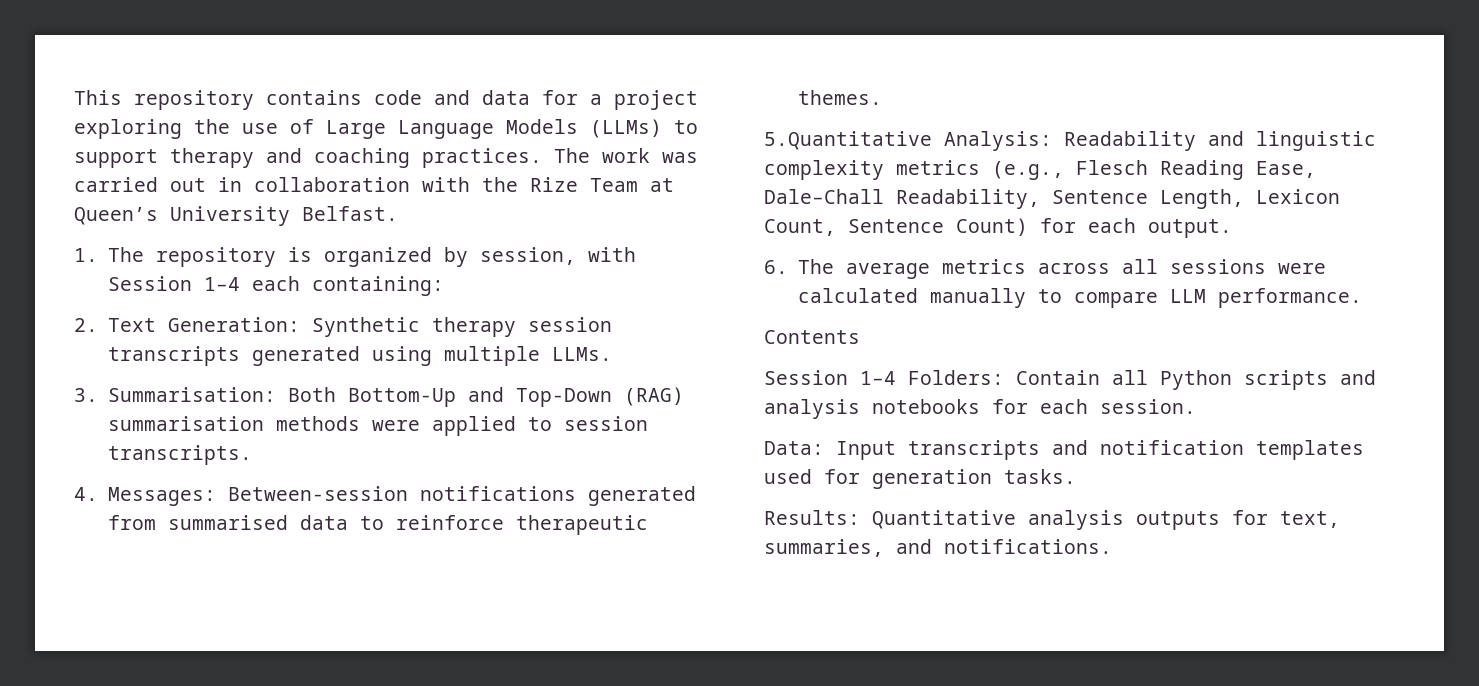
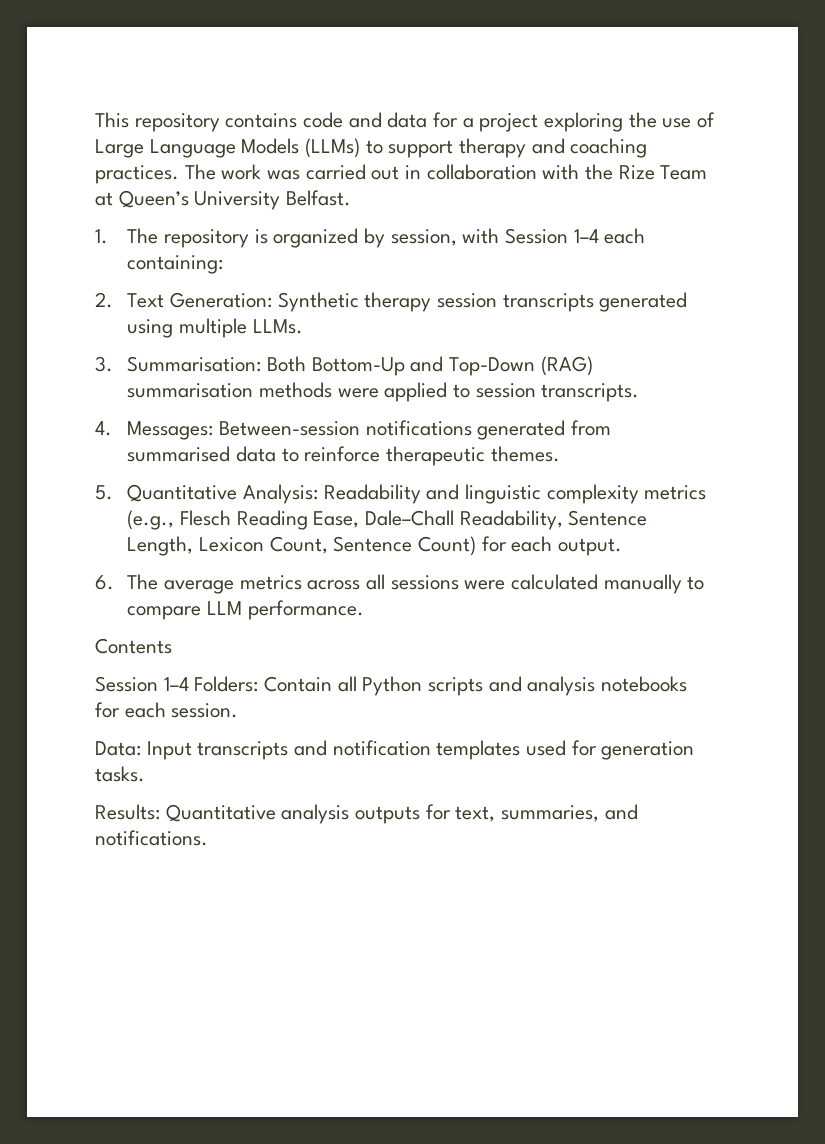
- 5.Quantitative Analysis: Readability and linguistic complexity metrics (e.g., Flesch Reading Ease, Dale–Chall Readability, Sentence Length, Lexicon Count, Sentence Count) for each output.
+ 5. Quantitative Analysis: Readability and linguistic complexity metrics (e.g., Flesch Reading Ease, Dale–Chall Readability, Sentence Length, Lexicon Count, Sentence Count) for each output.

